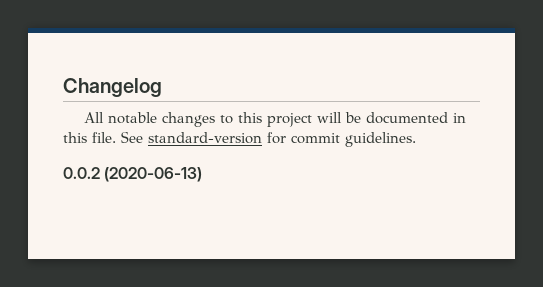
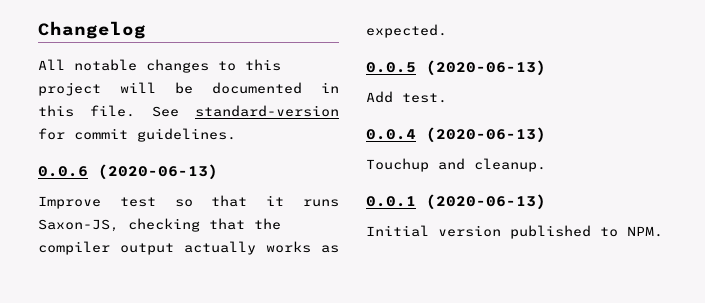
- 0.0.2 (2020-06-13)
+ 0.0.6 (2020-06-13)
+ Improve test so that it runs Saxon-JS, checking that the compiler output actually works as expected.
+ 0.0.5 (2020-06-13)
+ Add test.
+ 0.0.4 (2020-06-13)
+ Touchup and cleanup.
+ 0.0.1 (2020-06-13)
+ Initial version published to NPM.

